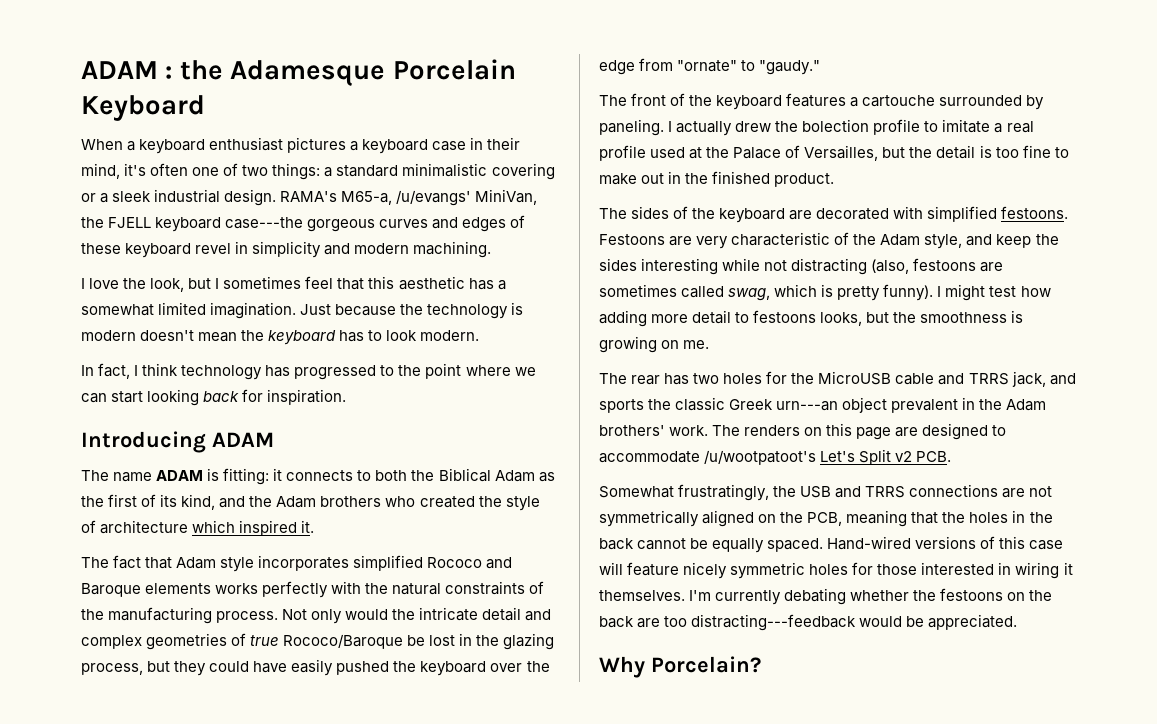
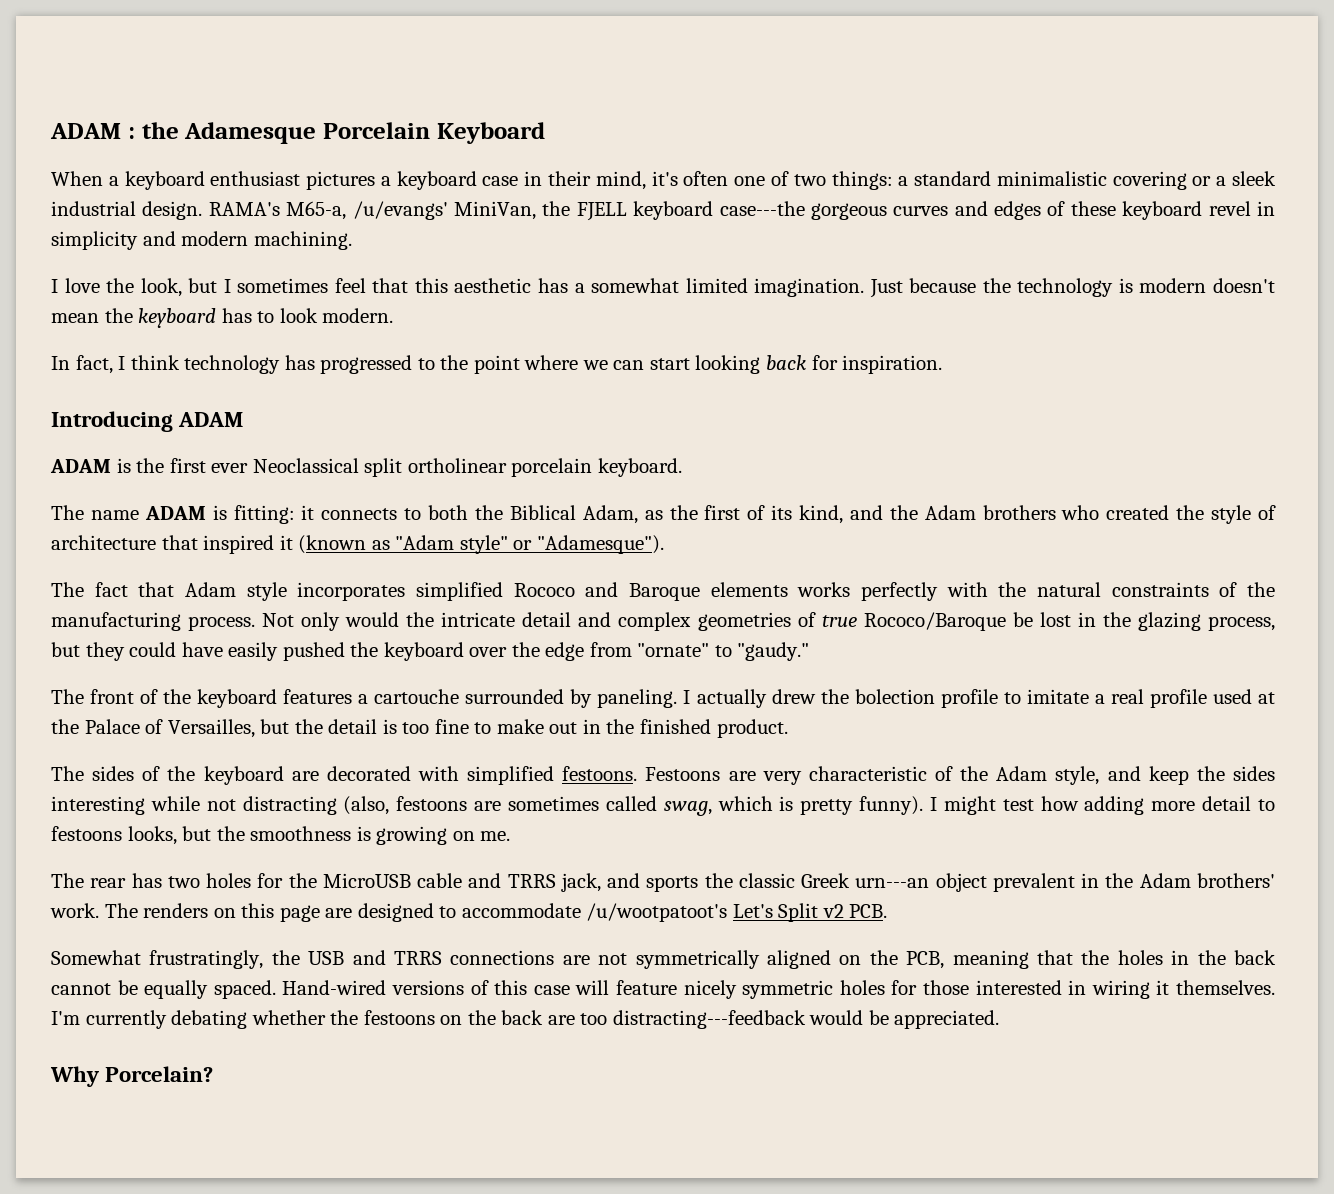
+ ADAM is the first ever Neoclassical split ortholinear porcelain keyboard.
- The name ADAM is fitting: it connects to both the Biblical Adam as the first of its kind, and the Adam brothers who created the style of architecture which inspired it.
+ The name ADAM is fitting: it connects to both the Biblical Adam, as the first of its kind, and the Adam brothers who created the style of architecture that inspired it (known as "Adam style" or "Adamesque").

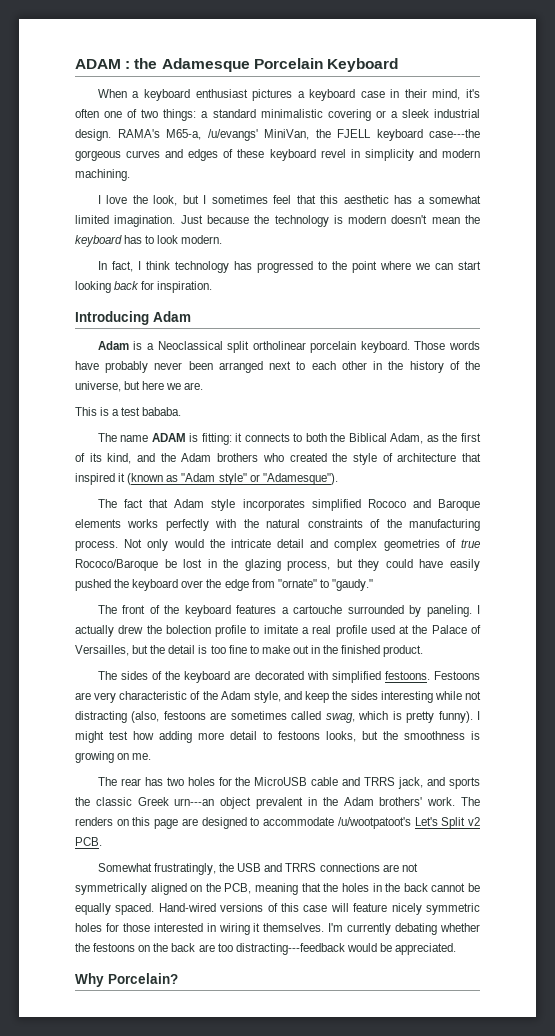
- Introducing ADAM
- ADAM is the first ever Neoclassical split ortholinear porcelain keyboard.
+ Introducing Adam
+ Adam is a Neoclassical split ortholinear porcelain keyboard. Those words have probably never been arranged next to each other in the history of the universe, but here we are.
+ This is a test bababa.

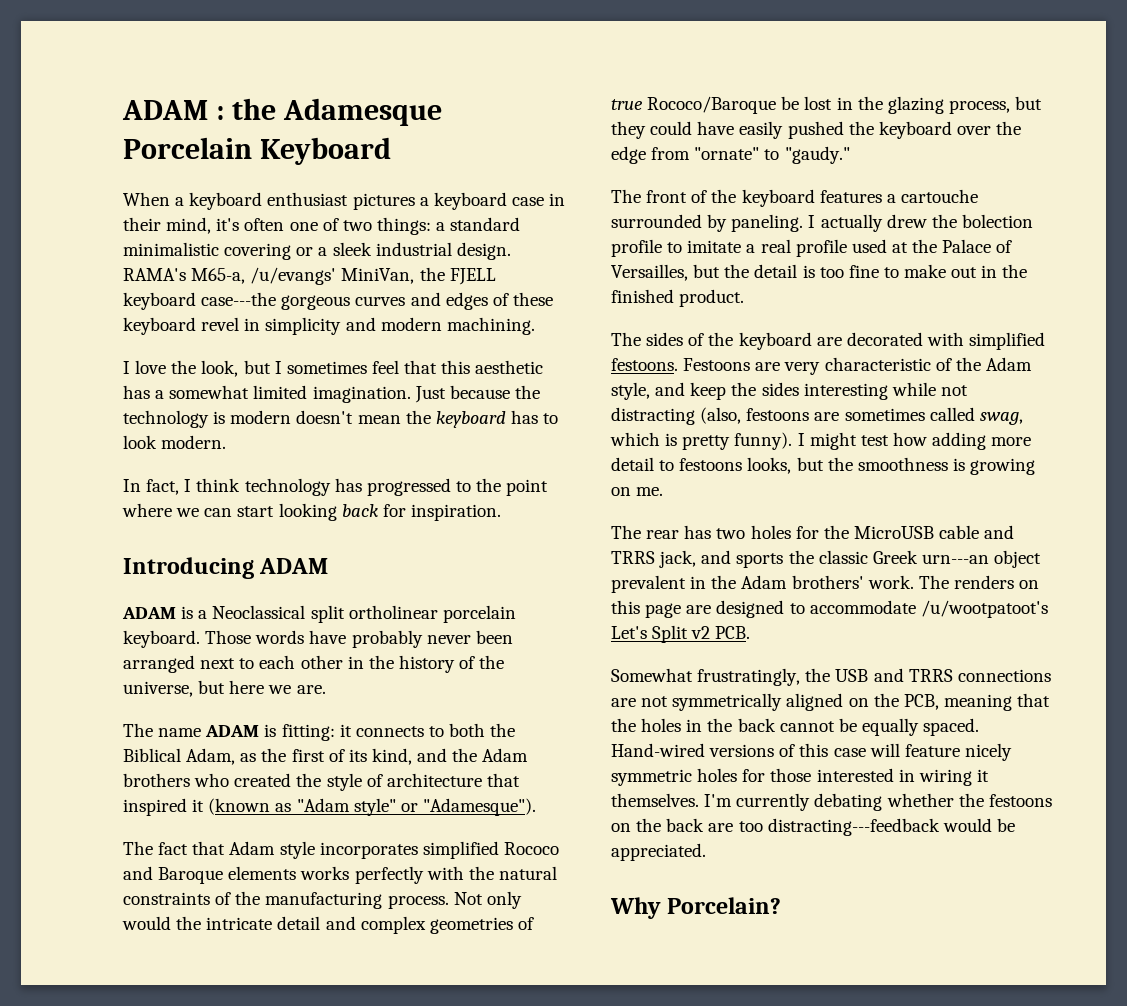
- Introducing Adam
- Adam is a Neoclassical split ortholinear porcelain keyboard.
+ Introducing ADAM
+ ADAM is a Neoclassical split ortholinear porcelain keyboard.
- This is a test bababa.

